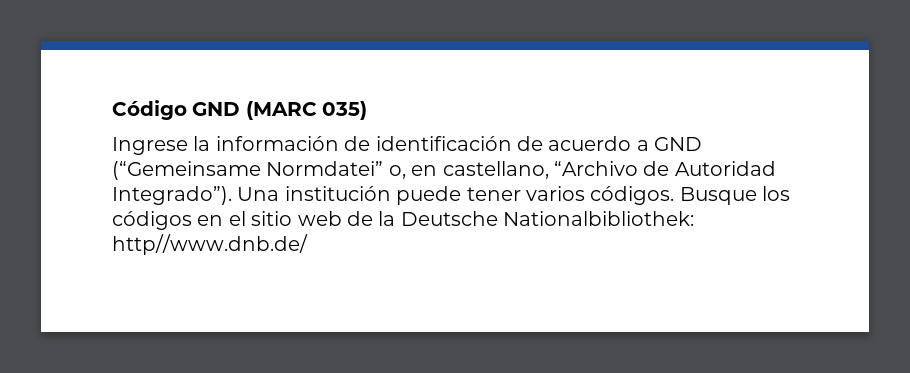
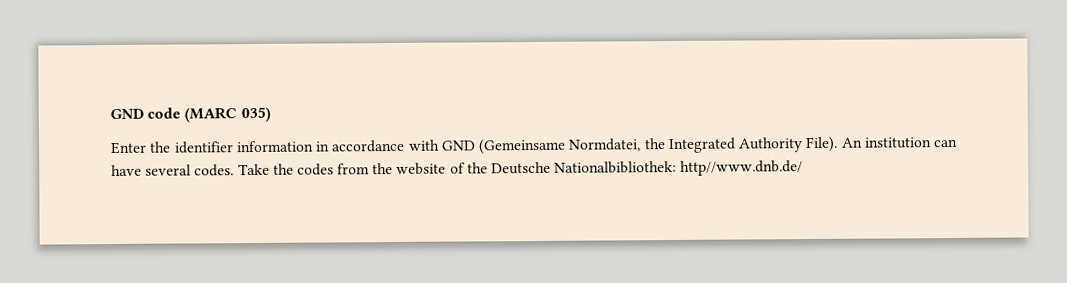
- Código GND (MARC 035)
+ GND code (MARC 035)
- Ingrese la información de identificación de acuerdo a GND (“Gemeinsame Normdatei” o, en castellano, “Archivo de Autoridad Integrado”). Una institución puede tener varios códigos. Busque los códigos en el sitio web de la Deutsche Nationalbibliothek: http//www.dnb.de/
+ Enter the identifier information in accordance with GND (Gemeinsame Normdatei, the Integrated Authority File). An institution can have several codes. Take the codes from the website of the Deutsche Nationalbibliothek: http//www.dnb.de/

